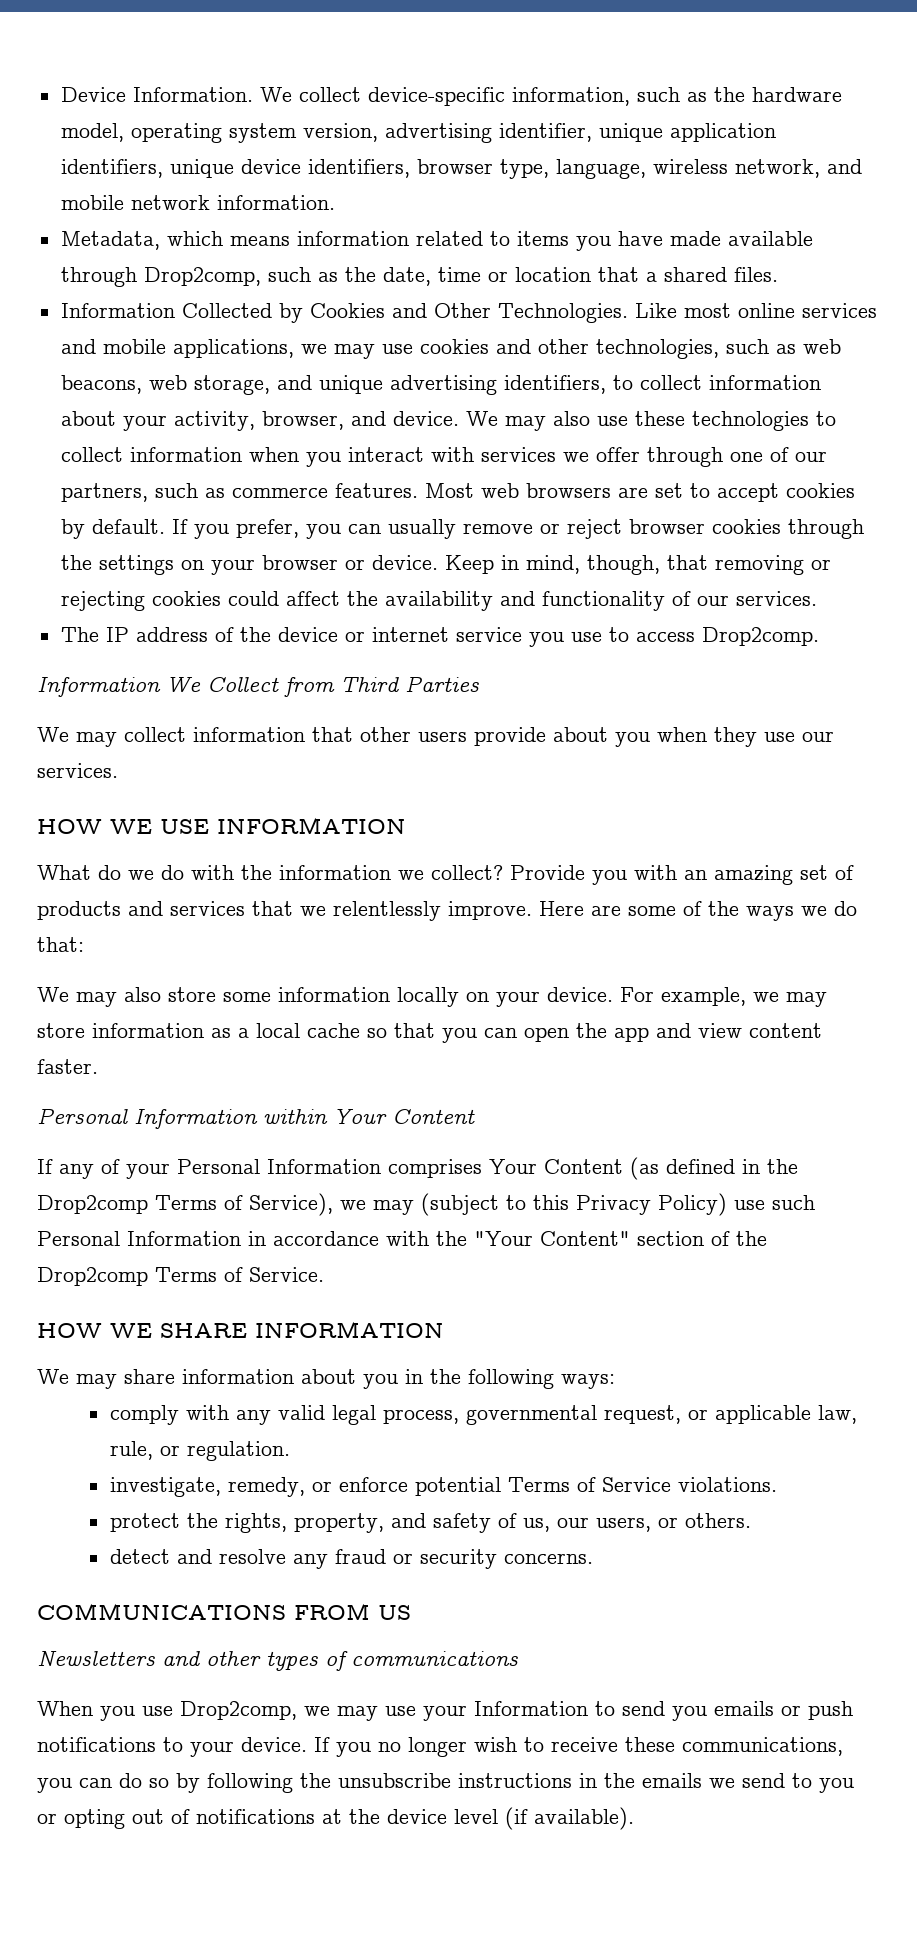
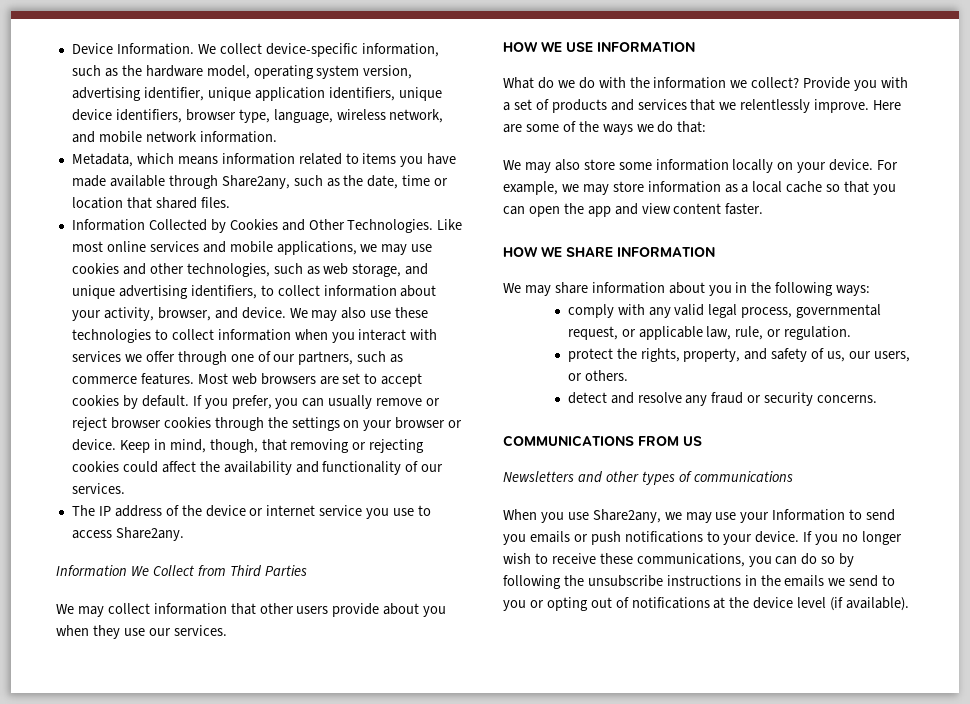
- Metadata, which means information related to items you have made available through Drop2comp, such as the date, time or location that a shared files.
+ Metadata, which means information related to items you have made available through Share2any, such as the date, time or location that shared files.
- Like most online services and mobile applications, we may use cookies and other technologies, such as web beacons, web storage, and unique advertising identifiers, to collect information about your activity, browser, and device.
+ Like most online services and mobile applications, we may use cookies and other technologies, such as web storage, and unique advertising identifiers, to collect information about your activity, browser, and device.
- The IP address of the device or internet service you use to access Drop2comp.
+ The IP address of the device or internet service you use to access Share2any.
- Provide you with an amazing set of products and services that we relentlessly improve.
+ Provide you with a set of products and services that we relentlessly improve.
- Personal Information within Your Content
- If any of your Personal Information comprises Your Content (as defined in the Drop2comp Terms of Service), we may (subject to this Privacy Policy) use such Personal Information in accordance with the "Your Content" section of the Drop2comp Terms of Service.
- investigate, remedy, or enforce potential Terms of Service violations.
- When you use Drop2comp, we may use your Information to send you emails or push notifications to your device.
+ When you use Share2any, we may use your Information to send you emails or push notifications to your device.

